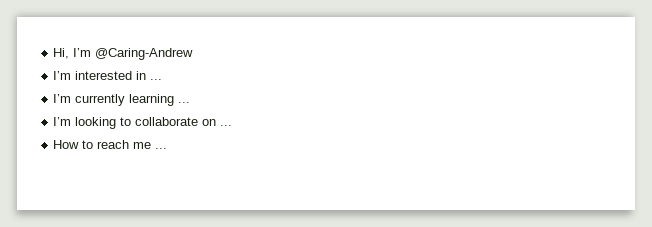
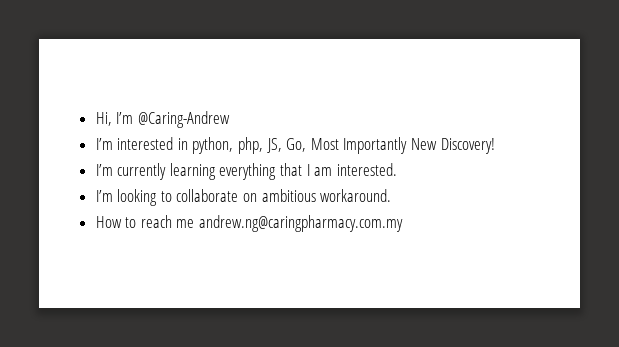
- I’m interested in ...
- I’m currently learning ...
+ I’m interested in python, php, JS, Go, Most Importantly New Discovery!
+ I’m currently learning everything that I am interested.
- I’m looking to collaborate on ...
+ I’m looking to collaborate on ambitious workaround.
- How to reach me ...
+ How to reach me andrew.ng@caringpharmacy.com.my

